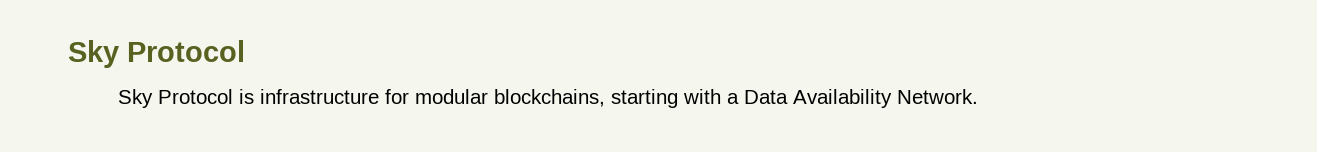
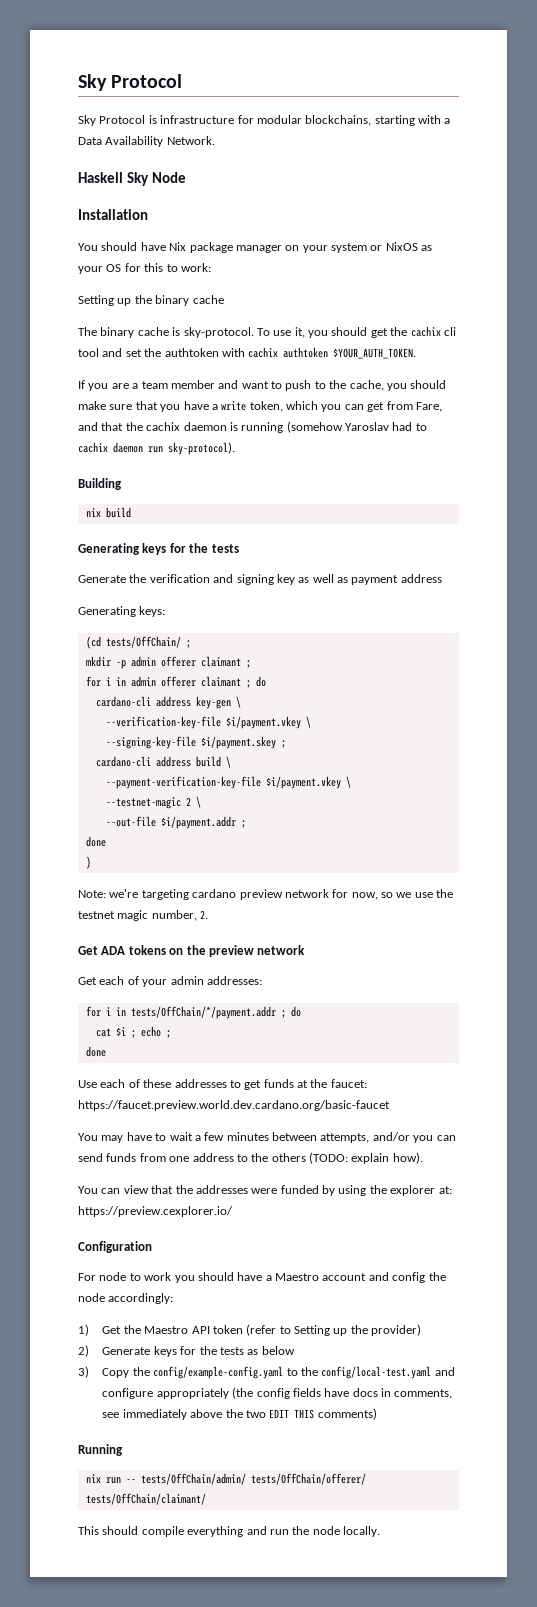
+ Haskell Sky Node
+ Installation
+ You should have Nix package manager on your system or NixOS as your OS for this to work:
+ Setting up the binary cache
+ The binary cache is sky-protocol. To use it, you should get the cachix cli tool and set the authtoken with cachix authtoken $YOUR_AUTH_TOKEN.
+ If you are a team member and want to push to the cache, you should make sure that you have a write token, which you can get from Fare, and that the cachix daemon is running (somehow Yaroslav had to cachix daemon run sky-protocol).
+ Building
+ nix build
+ Generating keys for the tests
+ Generate the verification and signing key as well as payment address
+ Generating keys:
+ (cd tests/OffChain/ ;
+ mkdir -p admin offerer claimant ;
+ for i in admin offerer claimant ; do
+ cardano-cli address key-gen \
+ --verification-key-file $i/payment.vkey \
+ --signing-key-file $i/payment.skey ;
+ cardano-cli address build \
+ --payment-verification-key-file $i/payment.vkey \
+ --testnet-magic 2 \
+ --out-file $i/payment.addr ;
+ done
+ )
+ Note: we're targeting cardano preview network for now, so we use the testnet magic number, 2.
+ Get ADA tokens on the preview network
+ Get each of your admin addresses:
+ for i in tests/OffChain/*/payment.addr ; do
+ cat $i ; echo ;
+ done
+ Use each of these addresses to get funds at the faucet: https://faucet.preview.world.dev.cardano.org/basic-faucet
+ You may have to wait a few minutes between attempts, and/or you can send funds from one address to the others (TODO: explain how).
+ You can view that the addresses were funded by using the explorer at: https://preview.cexplorer.io/
+ Configuration
+ For node to work you should have a Maestro account and config the node accordingly:
+ 1) Get the Maestro API token (refer to Setting up the provider)
+ 2) Generate keys for the tests as below
+ 3) Copy the config/example-config.yaml to the config/local-test.yaml and configure appropriately (the config fields have docs in comments, see immediately above the two EDIT THIS comments)
+ Running
+ nix run -- tests/OffChain/admin/ tests/OffChain/offerer/ tests/OffChain/claimant/
+ This should compile everything and run the node locally.

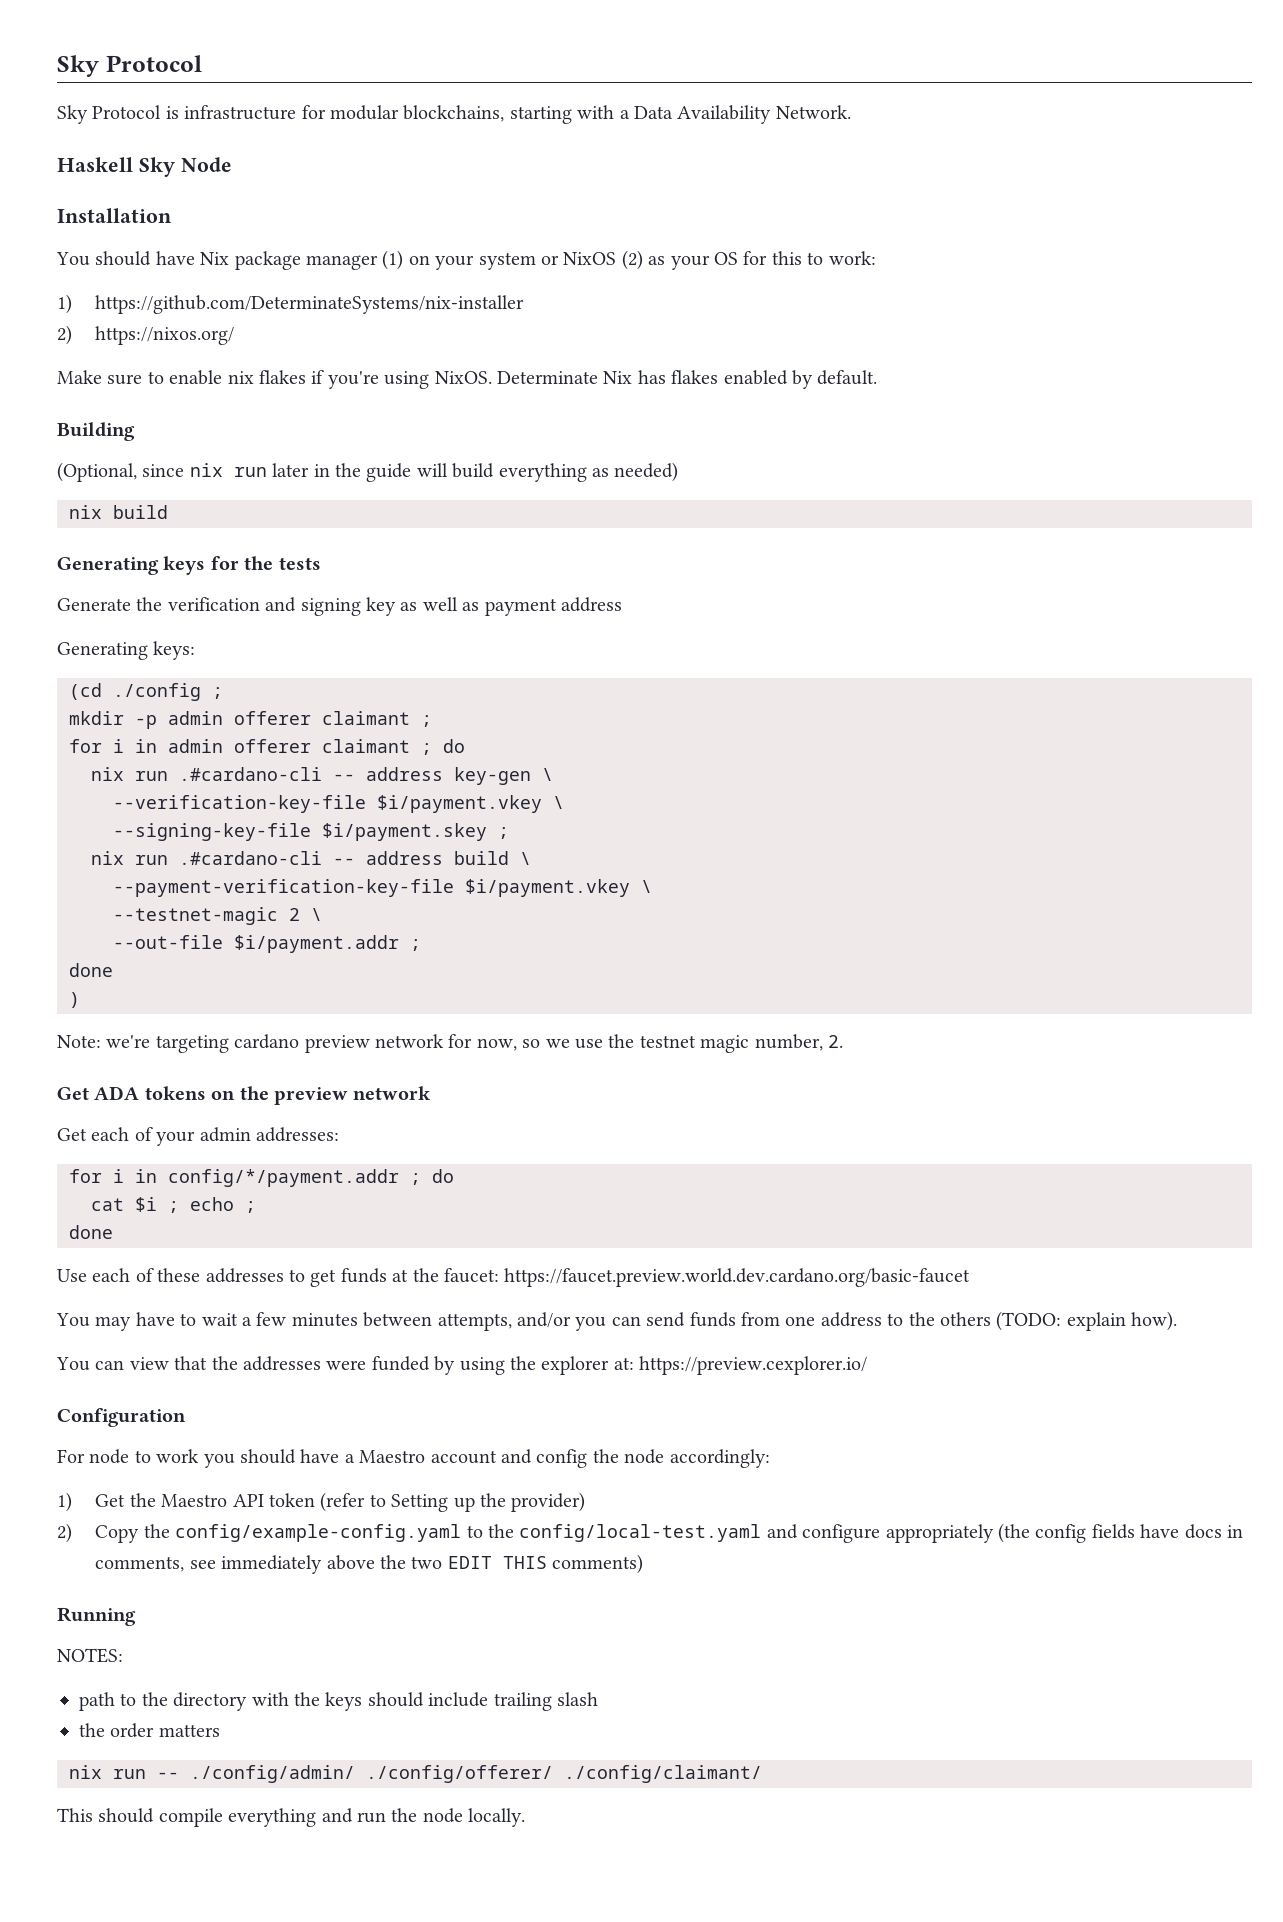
- You should have Nix package manager on your system or NixOS as your OS for this to work:
+ You should have Nix package manager (1) on your system or NixOS (2) as your OS for this to work:
- Setting up the binary cache
- The binary cache is sky-protocol. To use it, you should get the cachix cli tool and set the authtoken with cachix authtoken $YOUR_AUTH_TOKEN.
- If you are a team member and want to push to the cache, you should make sure that you have a write token, which you can get from Fare, and that the cachix daemon is running (somehow Yaroslav had to cachix daemon run sky-protocol).
+ 1) https://github.com/DeterminateSystems/nix-installer
+ 2) https://nixos.org/
+ Make sure to enable nix flakes if you're using NixOS. Determinate Nix has flakes enabled by default.
  Building
+ (Optional, since nix run later in the guide will build everything as needed)
- (cd tests/OffChain/ ;
+ (cd ./config ;
- cardano-cli address key-gen \
+ nix run .#cardano-cli -- address key-gen \
- cardano-cli address build \
+ nix run .#cardano-cli -- address build \
- for i in tests/OffChain/*/payment.addr ; do
+ for i in config/*/payment.addr ; do
- 2) Generate keys for the tests as below
- 3) Copy the config/example-config.yaml to the config/local-test.yaml and configure appropriately (the config fields have docs in comments, see immediately above the two EDIT THIS comments)
+ 2) Copy the config/example-config.yaml to the config/local-test.yaml and configure appropriately (the config fields have docs in comments, see immediately above the two EDIT THIS comments)
+ NOTES:
+ path to the directory with the keys should include trailing slash
+ the order matters
- nix run -- tests/OffChain/admin/ tests/OffChain/offerer/ tests/OffChain/claimant/
+ nix run -- ./config/admin/ ./config/offerer/ ./config/claimant/

